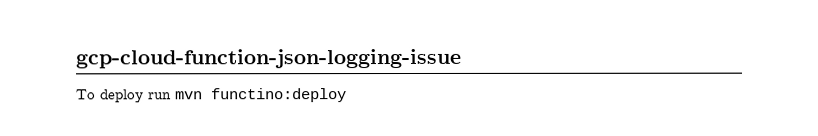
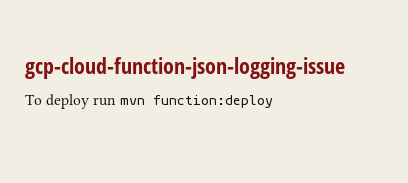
- To deploy run mvn functino:deploy
+ To deploy run mvn function:deploy

